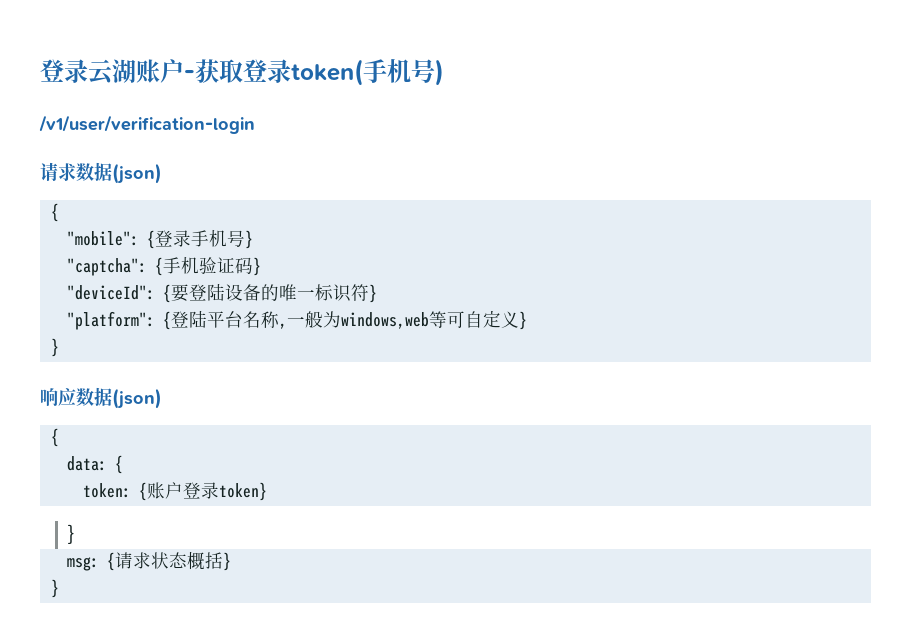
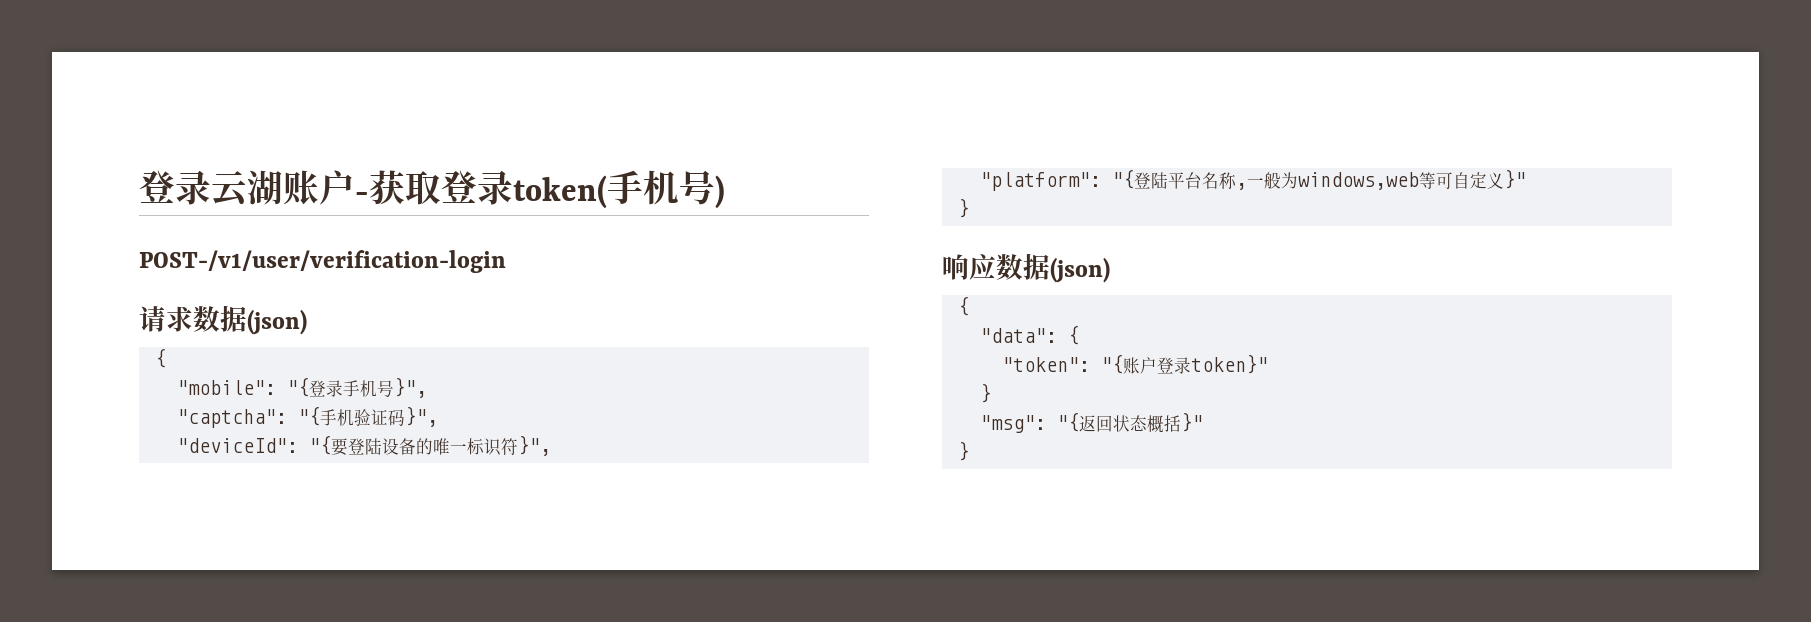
- /v1/user/verification-login
+ POST-/v1/user/verification-login
- "mobile": {登录手机号}
+ "mobile": "{登录手机号}",
- "captcha": {手机验证码}
+ "captcha": "{手机验证码}",
- "deviceId": {要登陆设备的唯一标识符}
+ "deviceId": "{要登陆设备的唯一标识符}",
- "platform": {登陆平台名称,一般为windows,web等可自定义}
+ "platform": "{登陆平台名称,一般为windows,web等可自定义}"
- data: {
- token: {账户登录token}
+ "data": {
+ "token": "{账户登录token}"
  }
- msg: {请求状态概括}
+ "msg": "{返回状态概括}"

